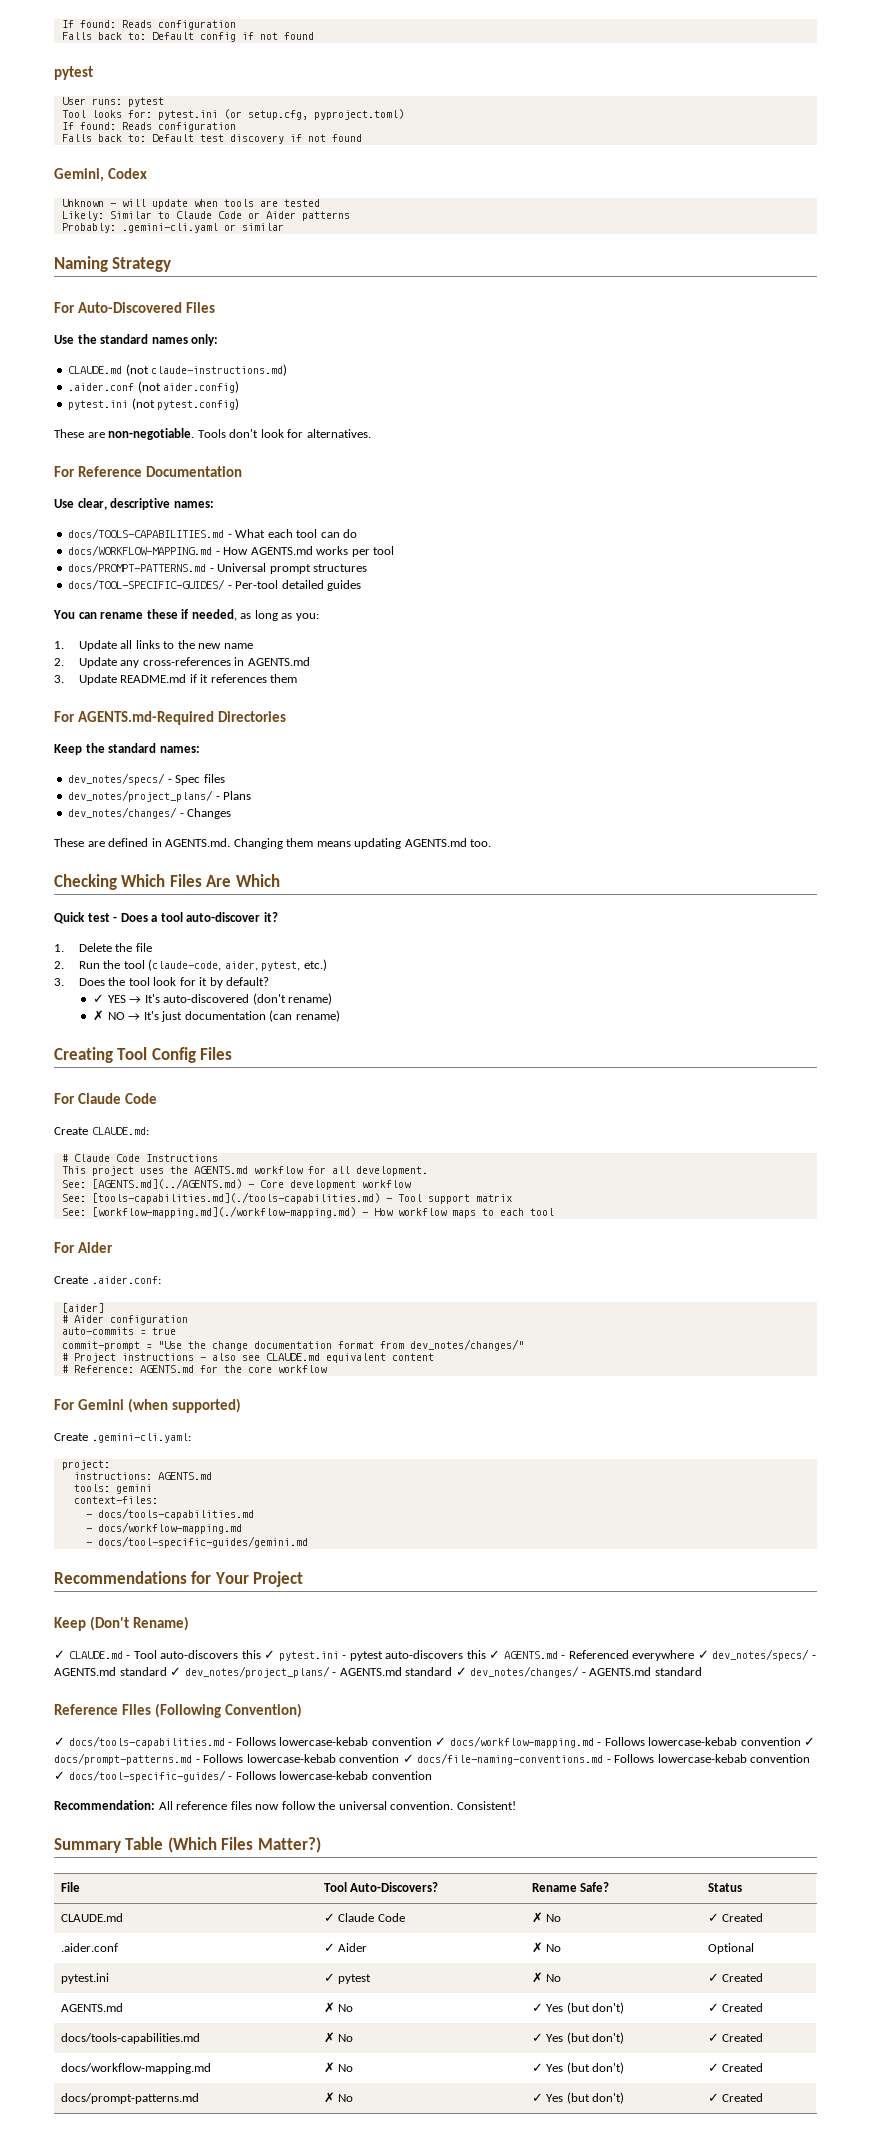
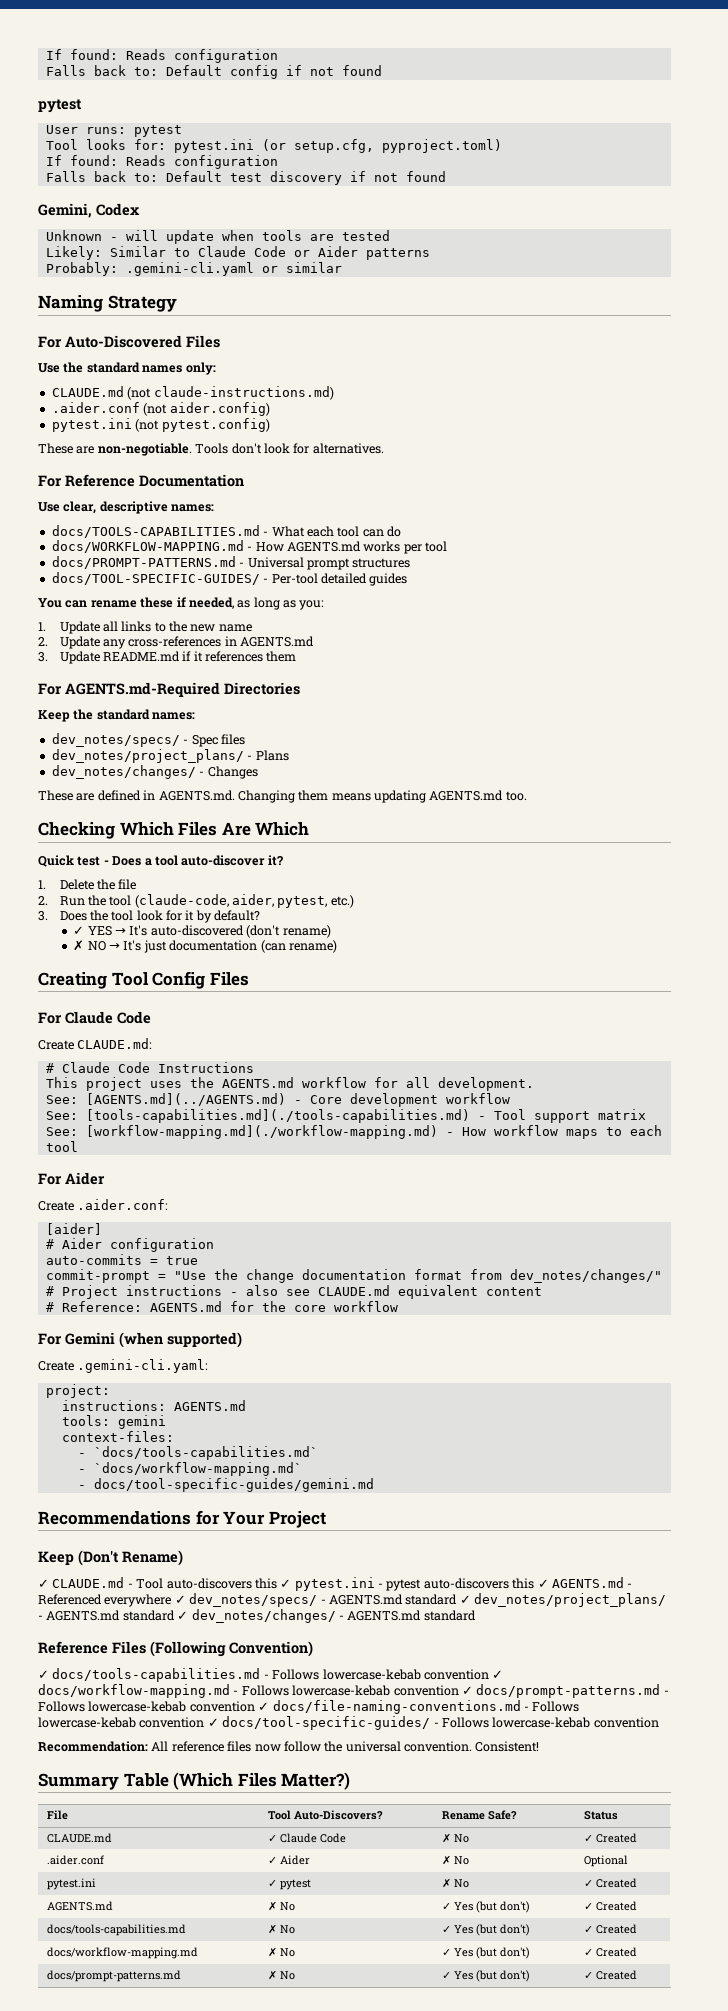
- - docs/tools-capabilities.md
- - docs/workflow-mapping.md
+ - `docs/tools-capabilities.md`
+ - `docs/workflow-mapping.md`

